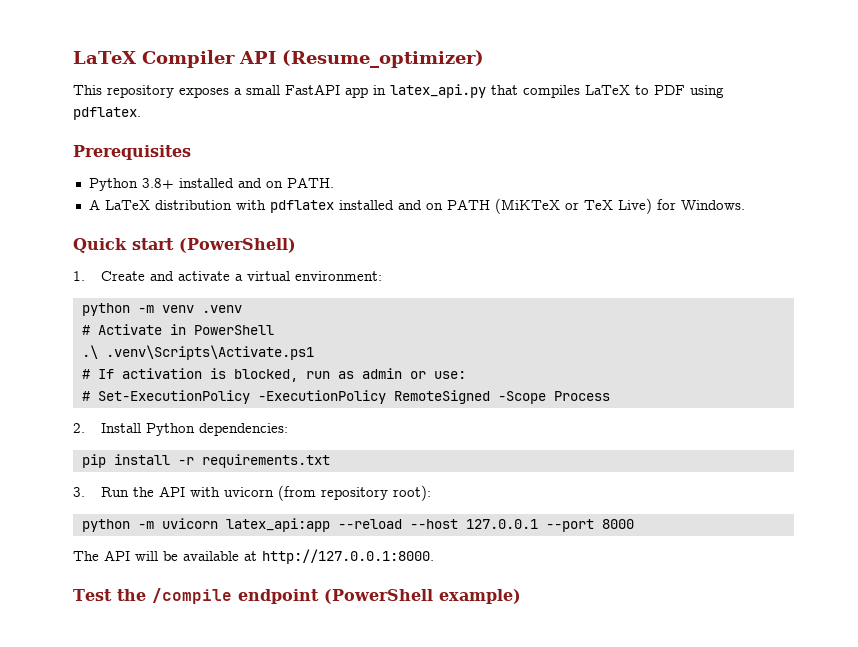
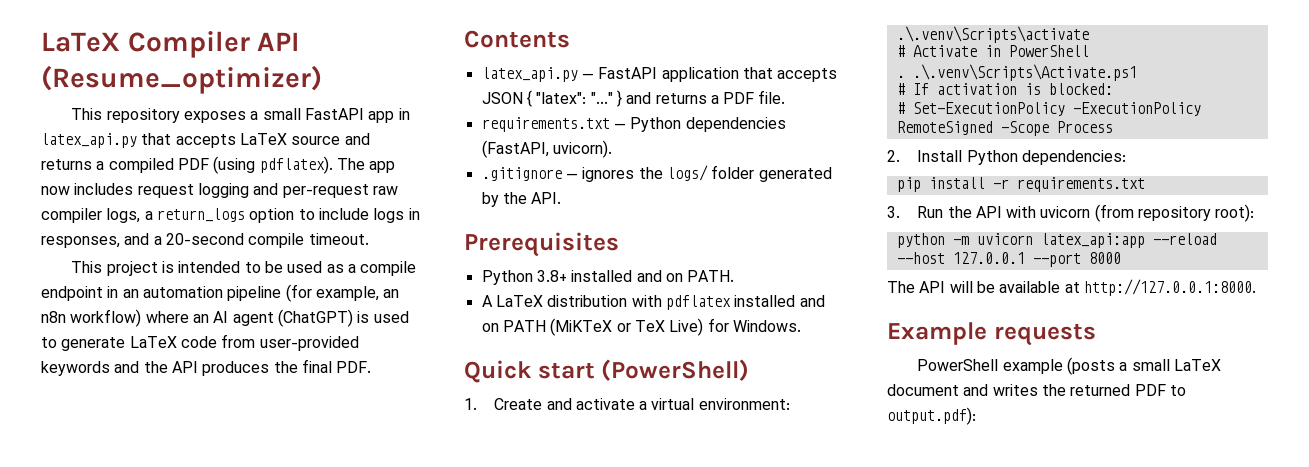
- This repository exposes a small FastAPI app in latex_api.py that compiles LaTeX to PDF using pdflatex.
+ This repository exposes a small FastAPI app in latex_api.py that accepts LaTeX source and returns a compiled PDF (using pdflatex). The app now includes request logging and per-request raw compiler logs, a return_logs option to include logs in responses, and a 20-second compile timeout.
+ This project is intended to be used as a compile endpoint in an automation pipeline (for example, an n8n workflow) where an AI agent (ChatGPT) is used to generate LaTeX code from user-provided keywords and the API produces the final PDF.
+ Contents
+ latex_api.py — FastAPI application that accepts JSON { "latex": "..." } and returns a PDF file.
+ requirements.txt — Python dependencies (FastAPI, uvicorn).
+ .gitignore — ignores the logs/ folder generated by the API.
- python -m venv .venv
+ .\.venv\Scripts\activate
- .\ .venv\Scripts\Activate.ps1
+ . .\.venv\Scripts\Activate.ps1
- # If activation is blocked, run as admin or use:
+ # If activation is blocked:
- Test the /compile endpoint (PowerShell example)
+ Example requests
+ PowerShell example (posts a small LaTeX document and writes the returned PDF to output.pdf):

